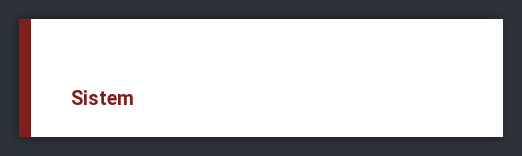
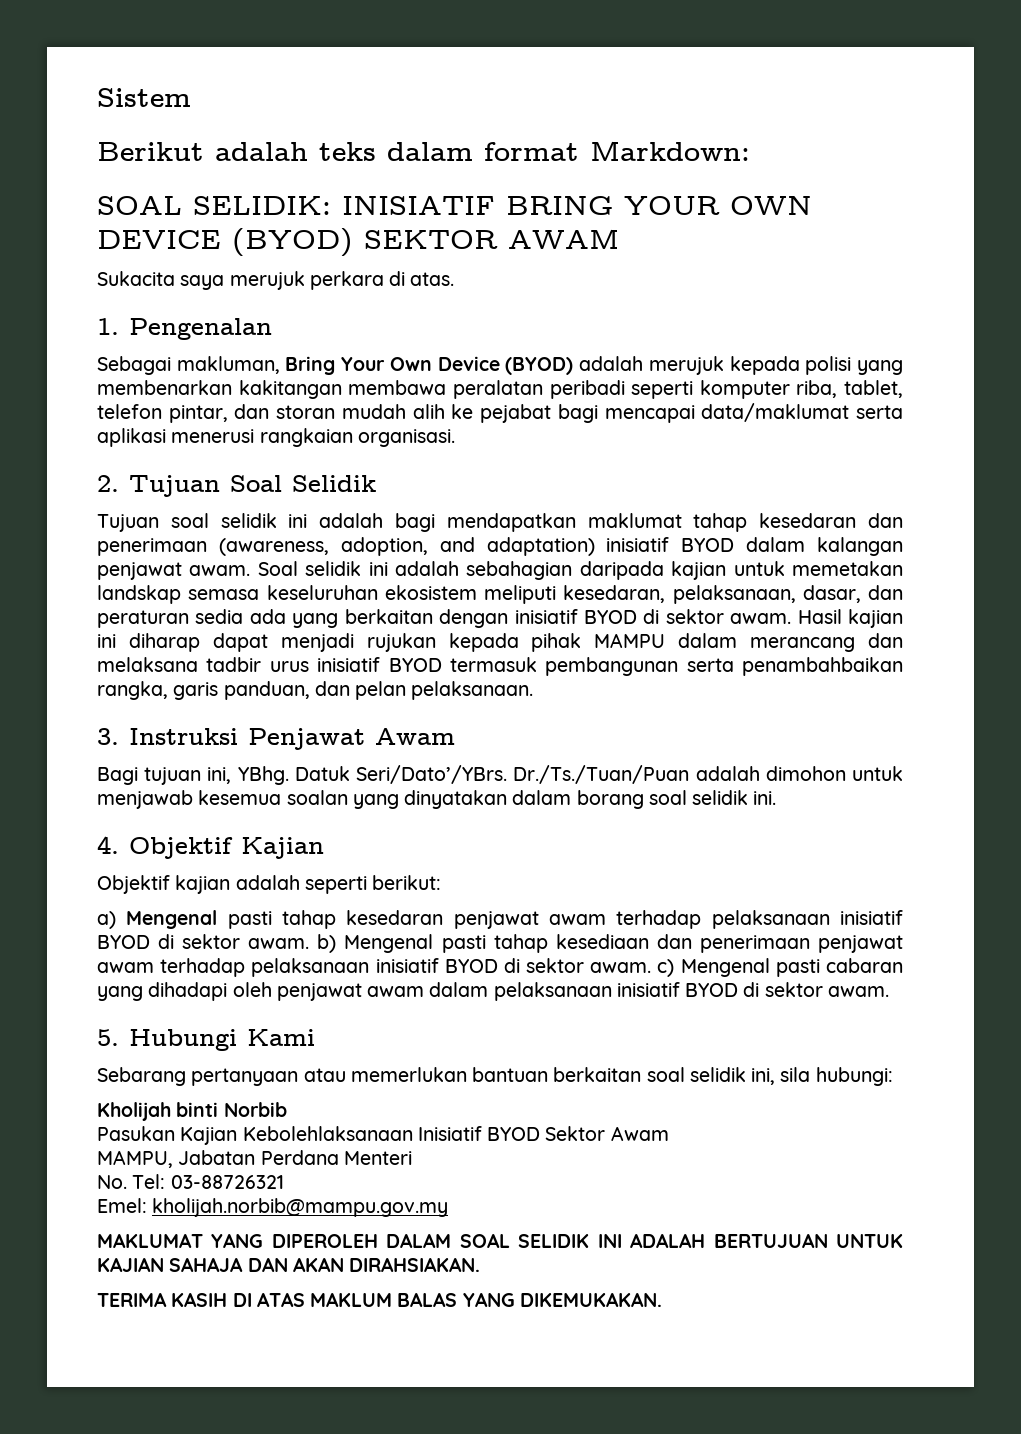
+ Berikut adalah teks dalam format Markdown:
+ SOAL SELIDIK: INISIATIF BRING YOUR OWN DEVICE (BYOD) SEKTOR AWAM
+ Sukacita saya merujuk perkara di atas.
+ 1. Pengenalan
+ Sebagai makluman, Bring Your Own Device (BYOD) adalah merujuk kepada polisi yang membenarkan kakitangan membawa peralatan peribadi seperti komputer riba, tablet, telefon pintar, dan storan mudah alih ke pejabat bagi mencapai data/maklumat serta aplikasi menerusi rangkaian organisasi.
+ 2. Tujuan Soal Selidik
+ Tujuan soal selidik ini adalah bagi mendapatkan maklumat tahap kesedaran dan penerimaan (awareness, adoption, and adaptation) inisiatif BYOD dalam kalangan penjawat awam. Soal selidik ini adalah sebahagian daripada kajian untuk memetakan landskap semasa keseluruhan ekosistem meliputi kesedaran, pelaksanaan, dasar, dan peraturan sedia ada yang berkaitan dengan inisiatif BYOD di sektor awam. Hasil kajian ini diharap dapat menjadi rujukan kepada pihak MAMPU dalam merancang dan melaksana tadbir urus inisiatif BYOD termasuk pembangunan serta penambahbaikan rangka, garis panduan, dan pelan pelaksanaan.
+ 3. Instruksi Penjawat Awam
+ Bagi tujuan ini, YBhg. Datuk Seri/Dato’/YBrs. Dr./Ts./Tuan/Puan adalah dimohon untuk menjawab kesemua soalan yang dinyatakan dalam borang soal selidik ini.
+ 4. Objektif Kajian
+ Objektif kajian adalah seperti berikut:
+ a) Mengenal pasti tahap kesedaran penjawat awam terhadap pelaksanaan inisiatif BYOD di sektor awam. b) Mengenal pasti tahap kesediaan dan penerimaan penjawat awam terhadap pelaksanaan inisiatif BYOD di sektor awam. c) Mengenal pasti cabaran yang dihadapi oleh penjawat awam dalam pelaksanaan inisiatif BYOD di sektor awam.
+ 5. Hubungi Kami
+ Sebarang pertanyaan atau memerlukan bantuan berkaitan soal selidik ini, sila hubungi:
+ Kholijah binti Norbib
+ Pasukan Kajian Kebolehlaksanaan Inisiatif BYOD Sektor Awam
+ MAMPU, Jabatan Perdana Menteri
+ No. Tel: 03-88726321
+ Emel: kholijah.norbib@mampu.gov.my
+ MAKLUMAT YANG DIPEROLEH DALAM SOAL SELIDIK INI ADALAH BERTUJUAN UNTUK KAJIAN SAHAJA DAN AKAN DIRAHSIAKAN.
+ TERIMA KASIH DI ATAS MAKLUM BALAS YANG DIKEMUKAKAN.

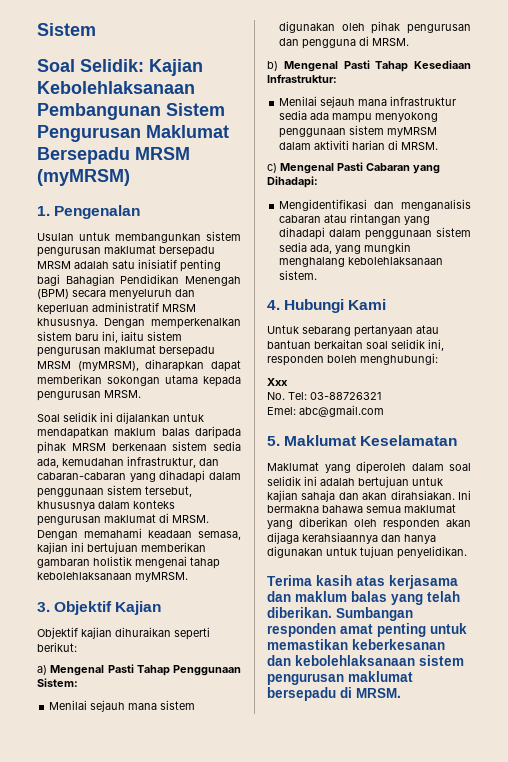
- Berikut adalah teks dalam format Markdown:
- SOAL SELIDIK: INISIATIF BRING YOUR OWN DEVICE (BYOD) SEKTOR AWAM
- Sukacita saya merujuk perkara di atas.
+ Soal Selidik: Kajian Kebolehlaksanaan Pembangunan Sistem Pengurusan Maklumat Bersepadu MRSM (myMRSM)
  1. Pengenalan
- Sebagai makluman, Bring Your Own Device (BYOD) adalah merujuk kepada polisi yang membenarkan kakitangan membawa peralatan peribadi seperti komputer riba, tablet, telefon pintar, dan storan mudah alih ke pejabat bagi mencapai data/maklumat serta aplikasi menerusi rangkaian organisasi.
- 2. Tujuan Soal Selidik
- Tujuan soal selidik ini adalah bagi mendapatkan maklumat tahap kesedaran dan penerimaan (awareness, adoption, and adaptation) inisiatif BYOD dalam kalangan penjawat awam. Soal selidik ini adalah sebahagian daripada kajian untuk memetakan landskap semasa keseluruhan ekosistem meliputi kesedaran, pelaksanaan, dasar, dan peraturan sedia ada yang berkaitan dengan inisiatif BYOD di sektor awam. Hasil kajian ini diharap dapat menjadi rujukan kepada pihak MAMPU dalam merancang dan melaksana tadbir urus inisiatif BYOD termasuk pembangunan serta penambahbaikan rangka, garis panduan, dan pelan pelaksanaan.
- 3. Instruksi Penjawat Awam
- Bagi tujuan ini, YBhg. Datuk Seri/Dato’/YBrs. Dr./Ts./Tuan/Puan adalah dimohon untuk menjawab kesemua soalan yang dinyatakan dalam borang soal selidik ini.
- 4. Objektif Kajian
+ Usulan untuk membangunkan sistem pengurusan maklumat bersepadu MRSM adalah satu inisiatif penting bagi Bahagian Pendidikan Menengah (BPM) secara menyeluruh dan keperluan administratif MRSM khususnya. Dengan memperkenalkan sistem baru ini, iaitu sistem pengurusan maklumat bersepadu MRSM (myMRSM), diharapkan dapat memberikan sokongan utama kepada pengurusan MRSM.
+ Soal selidik ini dijalankan untuk mendapatkan maklum balas daripada pihak MRSM berkenaan sistem sedia ada, kemudahan infrastruktur, dan cabaran-cabaran yang dihadapi dalam penggunaan sistem tersebut, khususnya dalam konteks pengurusan maklumat di MRSM. Dengan memahami keadaan semasa, kajian ini bertujuan memberikan gambaran holistik mengenai tahap kebolehlaksanaan myMRSM.
+ 3. Objektif Kajian
- Objektif kajian adalah seperti berikut:
+ Objektif kajian dihuraikan seperti berikut:
- a) Mengenal pasti tahap kesedaran penjawat awam terhadap pelaksanaan inisiatif BYOD di sektor awam. b) Mengenal pasti tahap kesediaan dan penerimaan penjawat awam terhadap pelaksanaan inisiatif BYOD di sektor awam. c) Mengenal pasti cabaran yang dihadapi oleh penjawat awam dalam pelaksanaan inisiatif BYOD di sektor awam.
- 5. Hubungi Kami
+ a) Mengenal Pasti Tahap Penggunaan Sistem:
+ Menilai sejauh mana sistem digunakan oleh pihak pengurusan dan pengguna di MRSM.
+ b) Mengenal Pasti Tahap Kesediaan Infrastruktur:
+ Menilai sejauh mana infrastruktur sedia ada mampu menyokong penggunaan sistem myMRSM dalam aktiviti harian di MRSM.
+ c) Mengenal Pasti Cabaran yang Dihadapi:
+ Mengidentifikasi dan menganalisis cabaran atau rintangan yang dihadapi dalam penggunaan sistem sedia ada, yang mungkin menghalang kebolehlaksanaan sistem.
+ 4. Hubungi Kami
- Sebarang pertanyaan atau memerlukan bantuan berkaitan soal selidik ini, sila hubungi:
- Kholijah binti Norbib
- Pasukan Kajian Kebolehlaksanaan Inisiatif BYOD Sektor Awam
- MAMPU, Jabatan Perdana Menteri
+ Untuk sebarang pertanyaan atau bantuan berkaitan soal selidik ini, responden boleh menghubungi:
+ Xxx
  No. Tel: 03-88726321
- Emel: kholijah.norbib@mampu.gov.my
- MAKLUMAT YANG DIPEROLEH DALAM SOAL SELIDIK INI ADALAH BERTUJUAN UNTUK KAJIAN SAHAJA DAN AKAN DIRAHSIAKAN.
- TERIMA KASIH DI ATAS MAKLUM BALAS YANG DIKEMUKAKAN.
+ Emel: abc@gmail.com
+ 5. Maklumat Keselamatan
+ Maklumat yang diperoleh dalam soal selidik ini adalah bertujuan untuk kajian sahaja dan akan dirahsiakan. Ini bermakna bahawa semua maklumat yang diberikan oleh responden akan dijaga kerahsiaannya dan hanya digunakan untuk tujuan penyelidikan.
+ Terima kasih atas kerjasama dan maklum balas yang telah diberikan. Sumbangan responden amat penting untuk memastikan keberkesanan dan kebolehlaksanaan sistem pengurusan maklumat bersepadu di MRSM.

